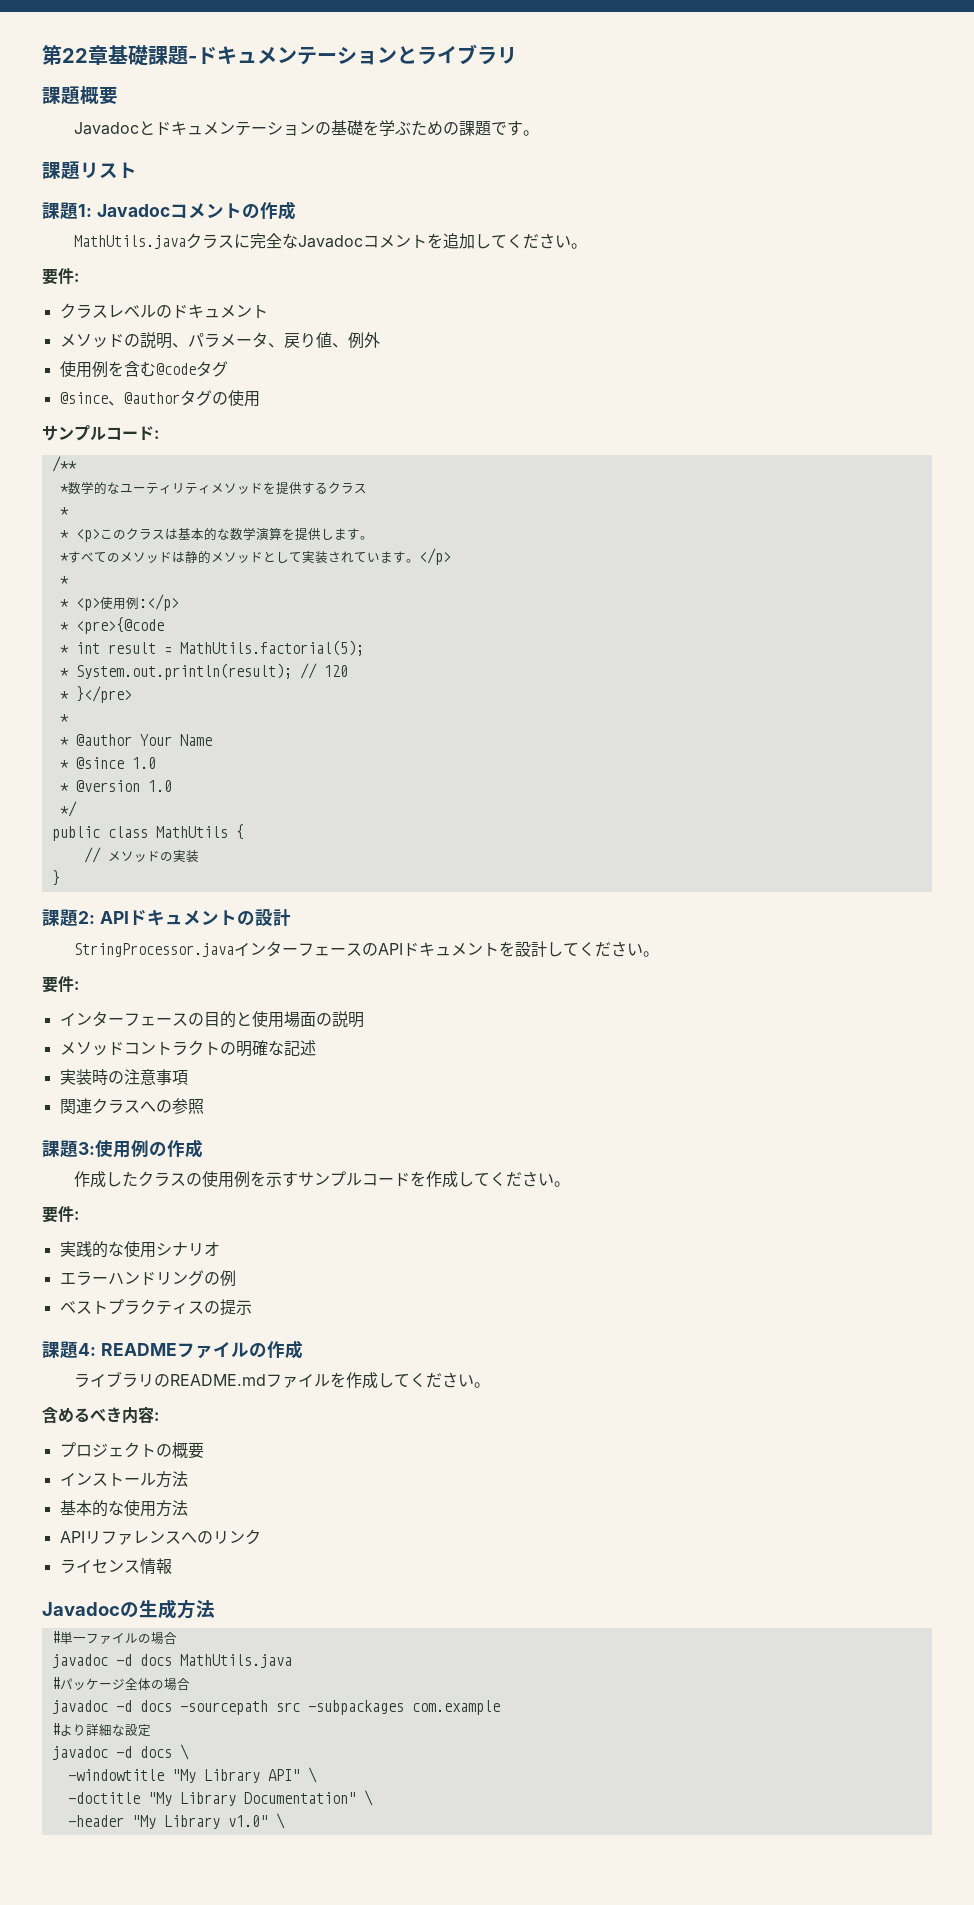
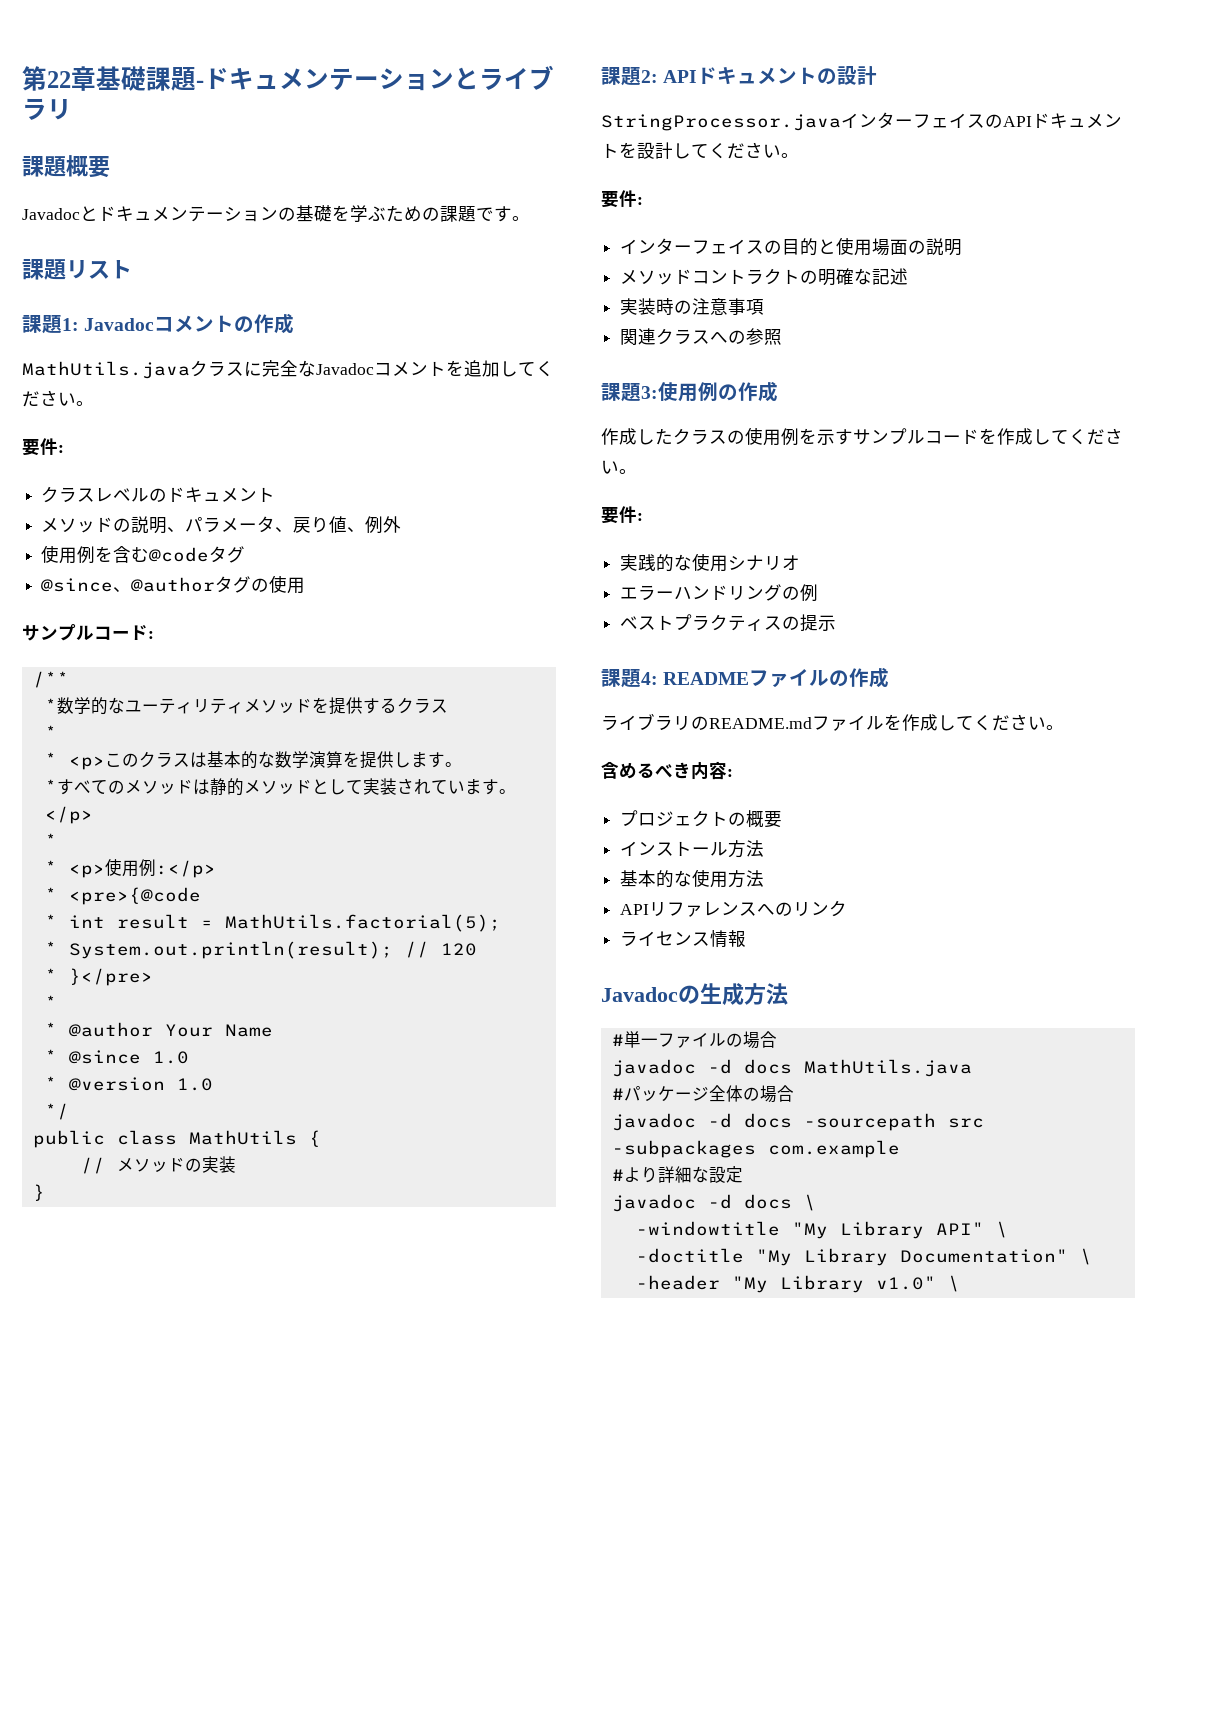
- StringProcessor.javaインターフェースのAPIドキュメントを設計してください。
+ StringProcessor.javaインターフェイスのAPIドキュメントを設計してください。
- インターフェースの目的と使用場面の説明
+ インターフェイスの目的と使用場面の説明

